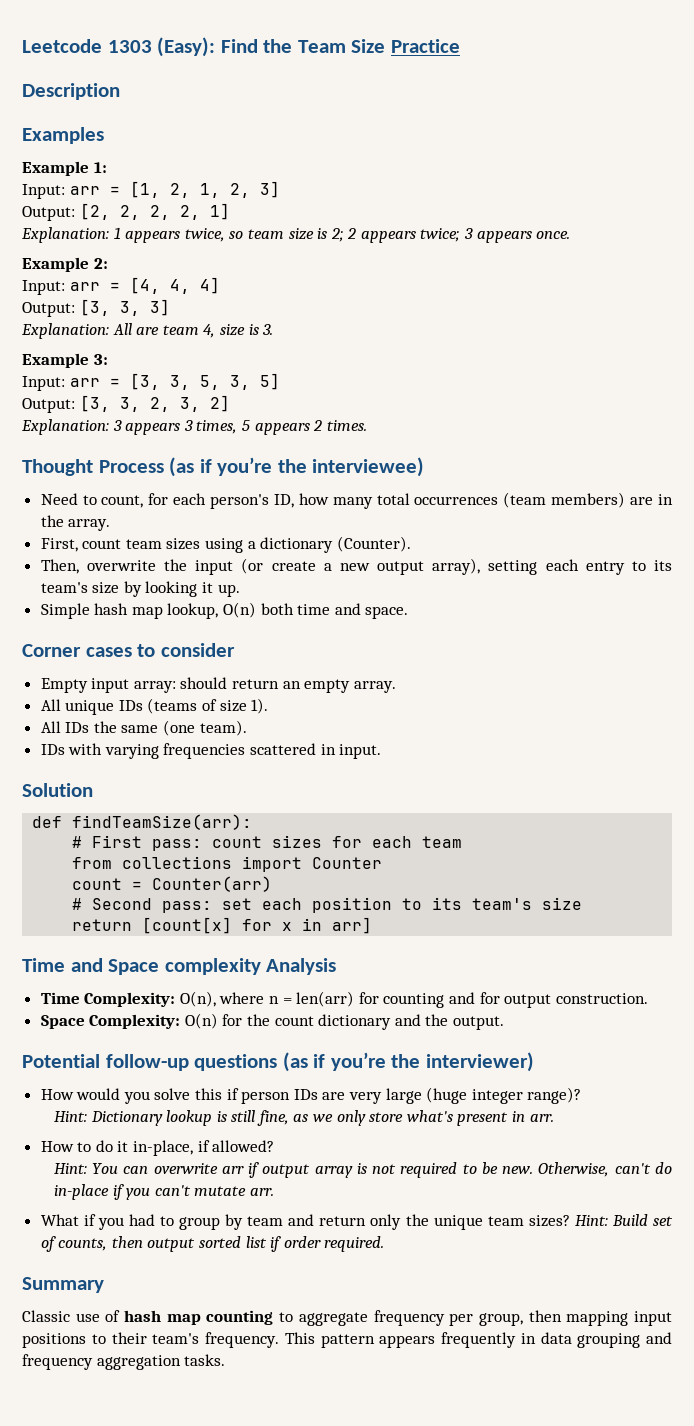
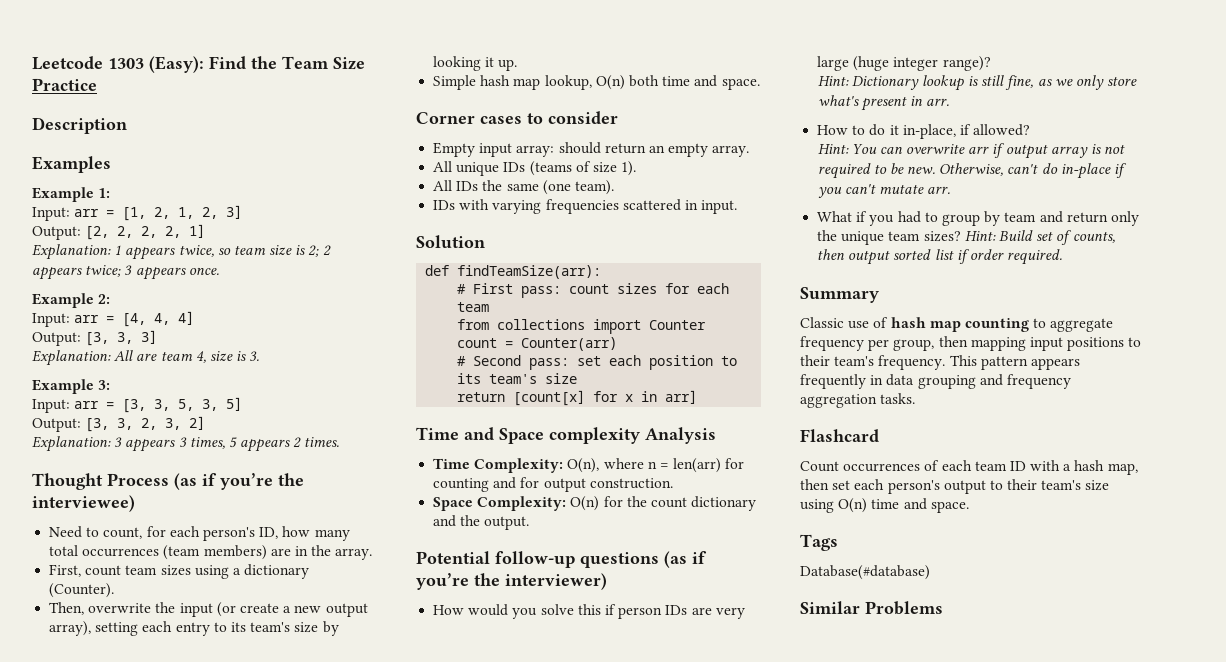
+ Flashcard
+ Count occurrences of each team ID with a hash map, then set each person's output to their team's size using O(n) time and space.
+ Tags
+ Database(#database)
+ Similar Problems

